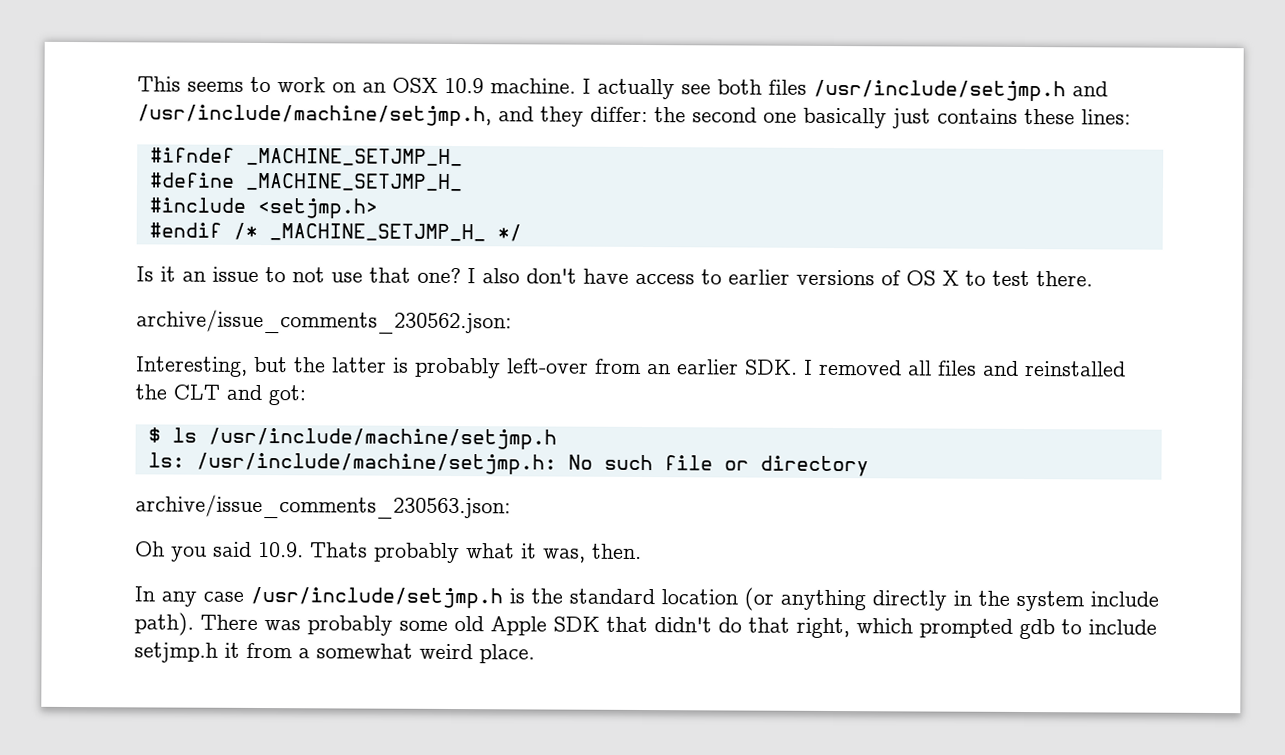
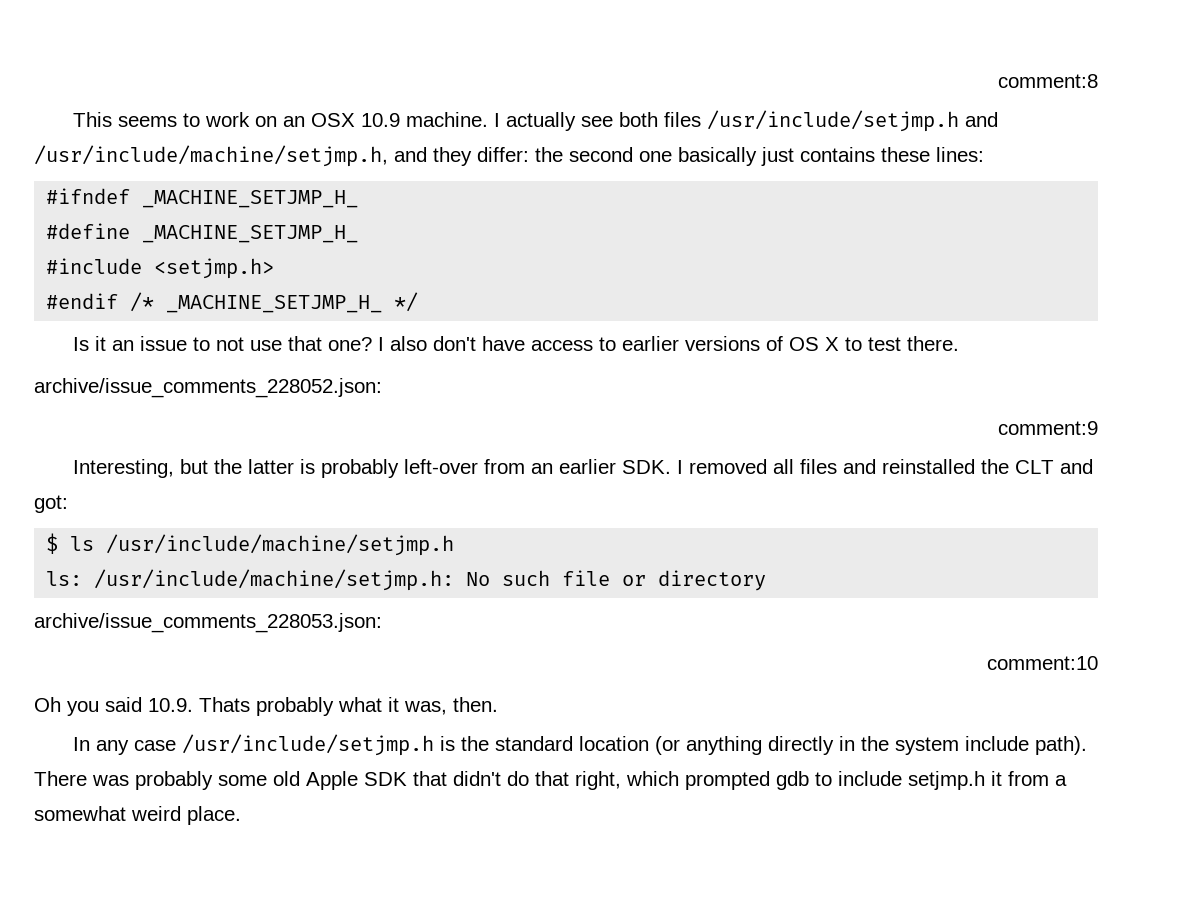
+ comment:8
- archive/issue_comments_230562.json:
+ archive/issue_comments_228052.json:
+ comment:9
- archive/issue_comments_230563.json:
+ archive/issue_comments_228053.json:
+ comment:10

